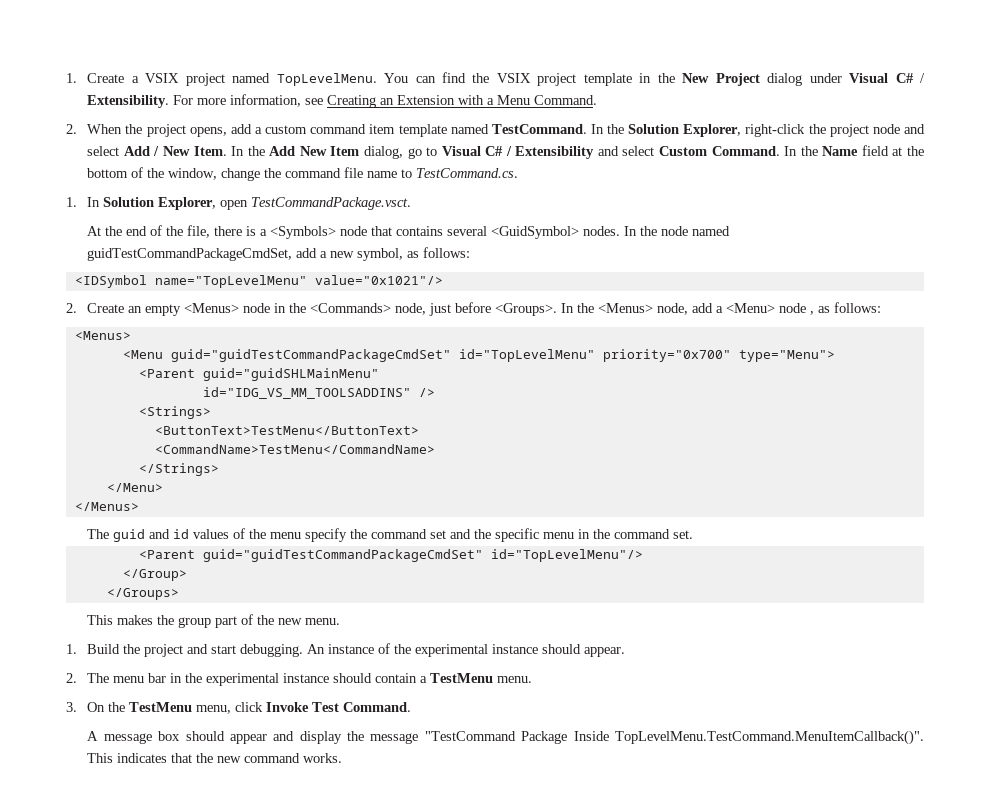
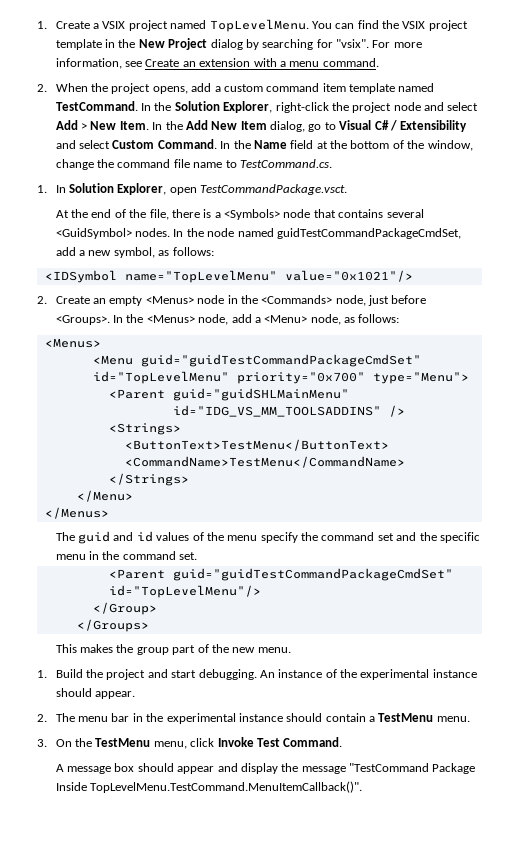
- You can find the VSIX project template in the New Project dialog under Visual C# / Extensibility. For more information, see Creating an Extension with a Menu Command.
+ You can find the VSIX project template in the New Project dialog by searching for "vsix". For more information, see Create an extension with a menu command.
- In the Solution Explorer, right-click the project node and select Add / New Item.
+ In the Solution Explorer, right-click the project node and select Add > New Item.
- In the <Menus> node, add a <Menu> node , as follows:
+ In the <Menus> node, add a <Menu> node, as follows:
- A message box should appear and display the message "TestCommand Package Inside TopLevelMenu.TestCommand.MenuItemCallback()". This indicates that the new command works.
+ A message box should appear and display the message "TestCommand Package Inside TopLevelMenu.TestCommand.MenuItemCallback()".

